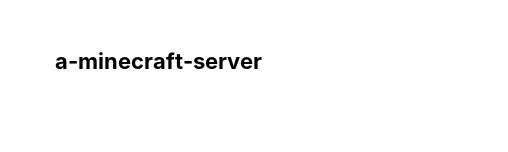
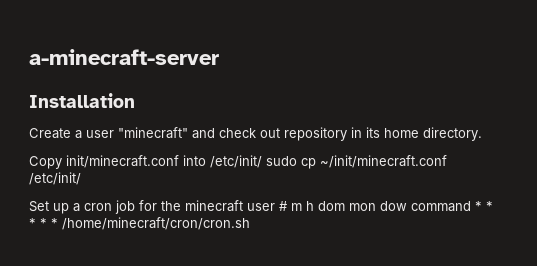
+ Installation
+ Create a user "minecraft" and check out repository in its home directory.
+ Copy init/minecraft.conf into /etc/init/ sudo cp ~/init/minecraft.conf /etc/init/
+ Set up a cron job for the minecraft user # m h dom mon dow command * * * * * /home/minecraft/cron/cron.sh

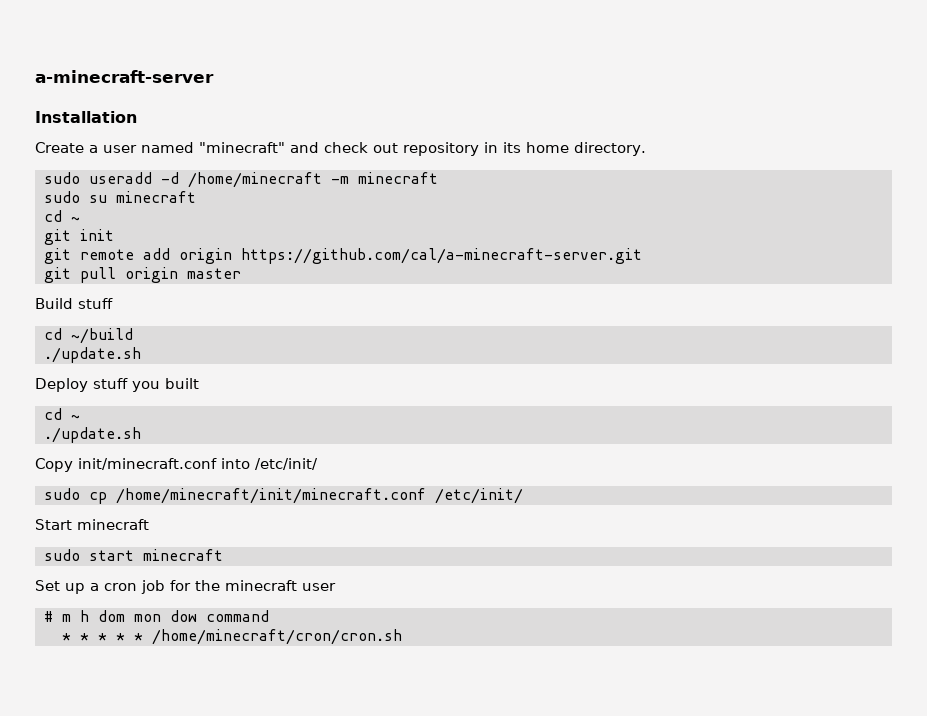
- Create a user "minecraft" and check out repository in its home directory.
+ Create a user named "minecraft" and check out repository in its home directory.
+ sudo useradd -d /home/minecraft -m minecraft
+ sudo su minecraft
+ cd ~
+ git init
+ git remote add origin https://github.com/cal/a-minecraft-server.git
+ git pull origin master
+ Build stuff
+ cd ~/build
+ ./update.sh
+ Deploy stuff you built
+ cd ~
+ ./update.sh
- Copy init/minecraft.conf into /etc/init/ sudo cp ~/init/minecraft.conf /etc/init/
+ Copy init/minecraft.conf into /etc/init/
+ sudo cp /home/minecraft/init/minecraft.conf /etc/init/
+ Start minecraft
+ sudo start minecraft
- Set up a cron job for the minecraft user # m h dom mon dow command * * * * * /home/minecraft/cron/cron.sh
+ Set up a cron job for the minecraft user
+ # m h dom mon dow command
+ * * * * * /home/minecraft/cron/cron.sh

